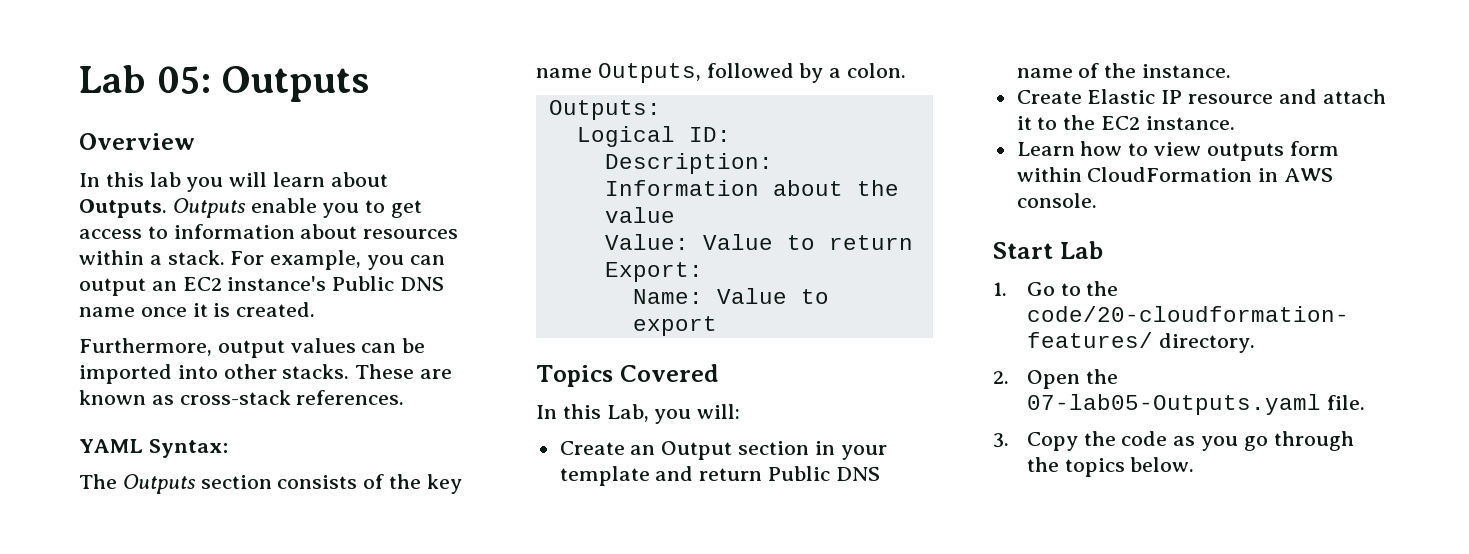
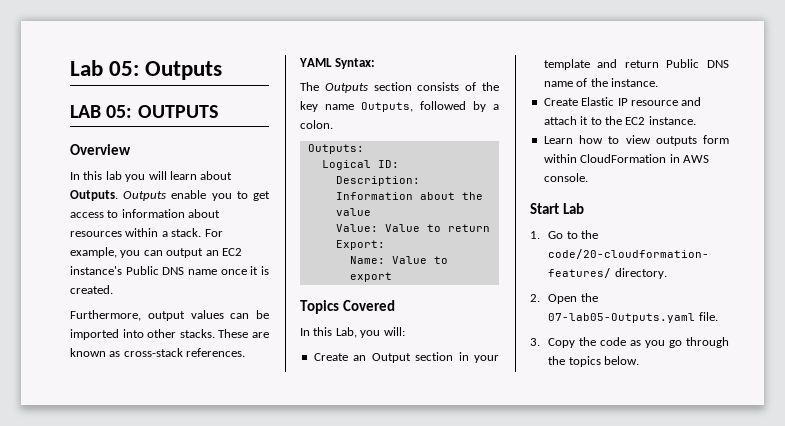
+ LAB 05: OUTPUTS

